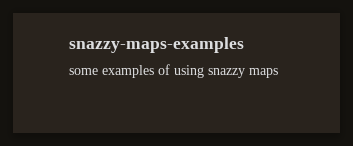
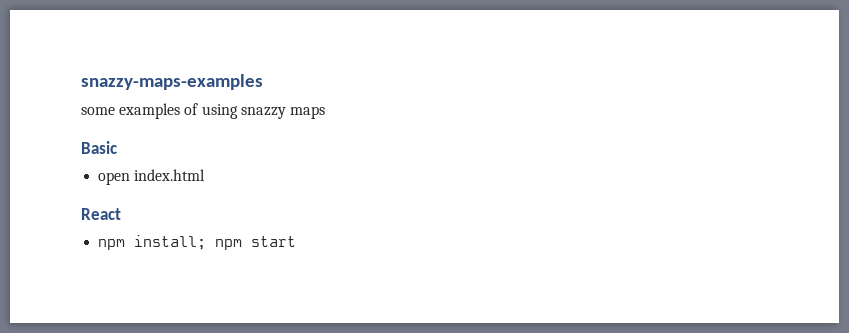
+ Basic
+ open index.html
+ React
+ npm install; npm start

